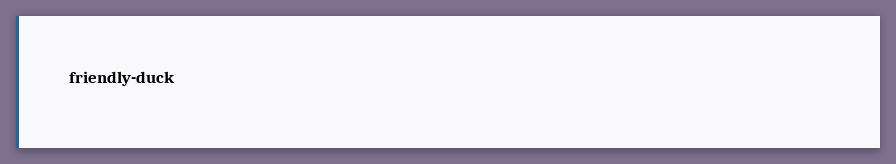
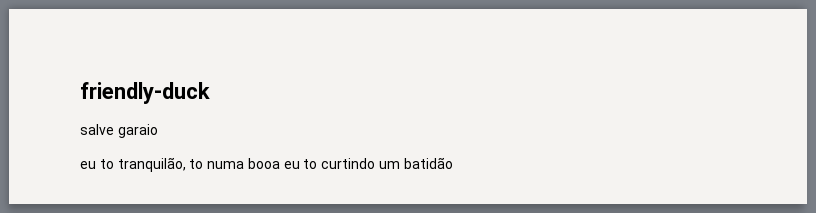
+ salve garaio
+ eu to tranquilão, to numa booa eu to curtindo um batidão

